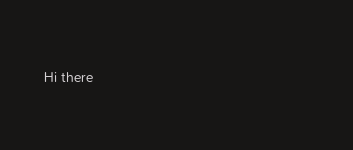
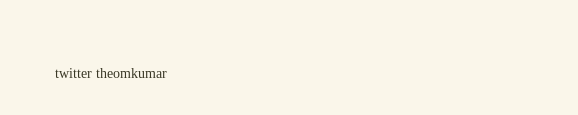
- Hi there
+ twitter theomkumar

